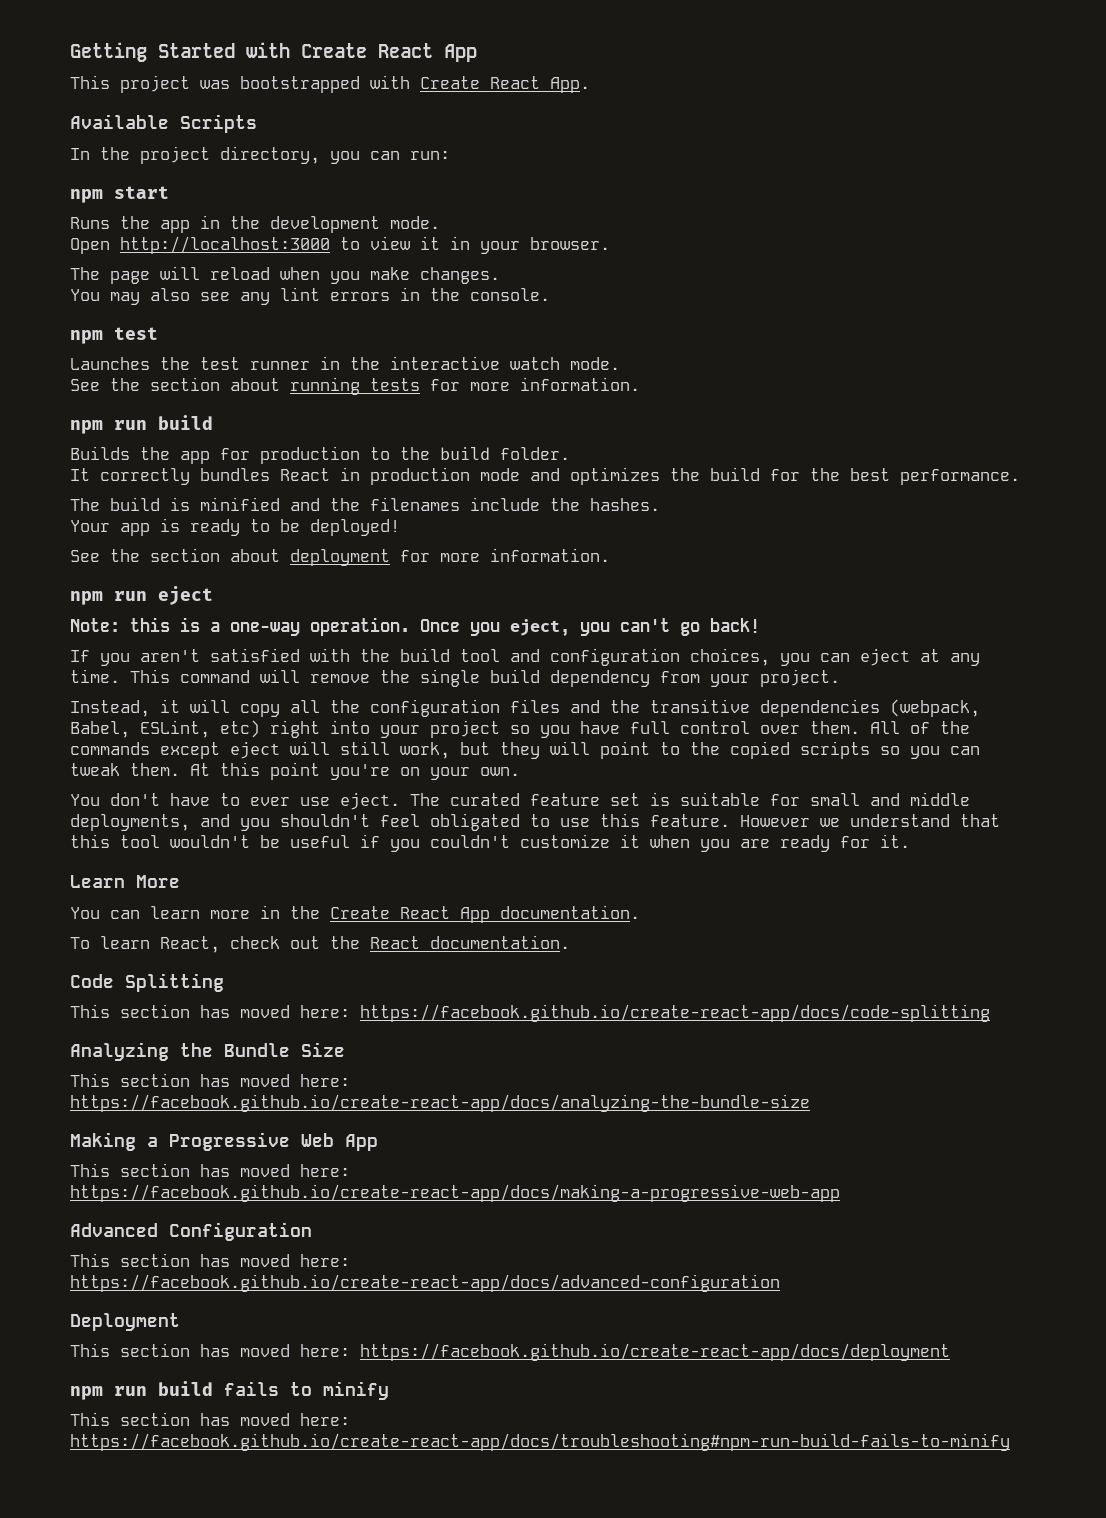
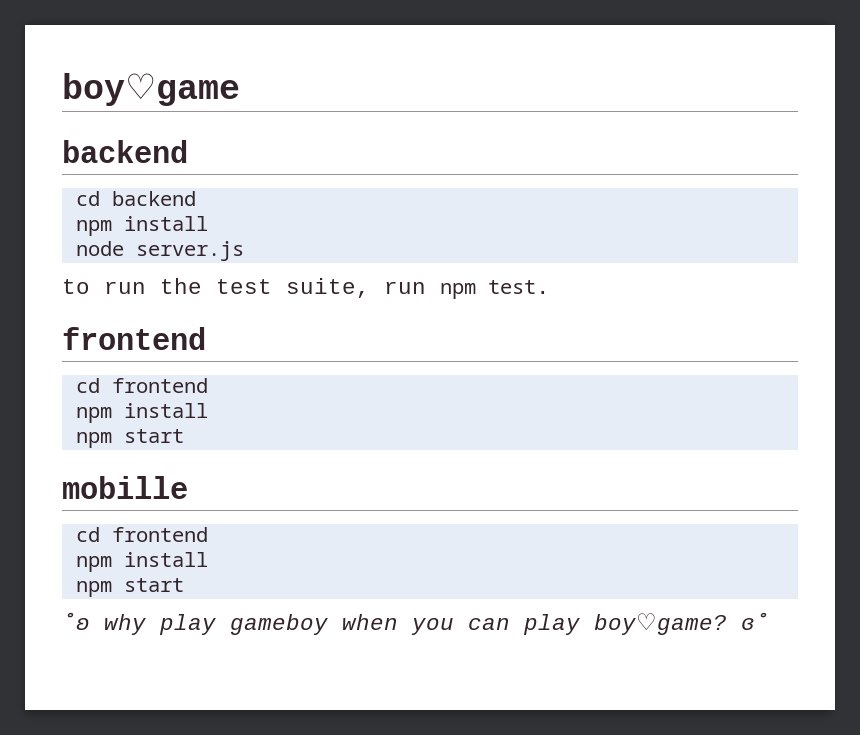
- Getting Started with Create React App
- This project was bootstrapped with Create React App.
- Available Scripts
- In the project directory, you can run:
+ boy♡game
+ backend
+ cd backend
+ npm install
+ node server.js
+ to run the test suite, run npm test.
+ frontend
+ cd frontend
+ npm install
  npm start
- Runs the app in the development mode.
- Open http://localhost:3000 to view it in your browser.
- The page will reload when you make changes.
- You may also see any lint errors in the console.
- npm test
- Launches the test runner in the interactive watch mode.
- See the section about running tests for more information.
- npm run build
- Builds the app for production to the build folder.
- It correctly bundles React in production mode and optimizes the build for the best performance.
- The build is minified and the filenames include the hashes.
- Your app is ready to be deployed!
- See the section about deployment for more information.
- npm run eject
- Note: this is a one-way operation. Once you eject, you can't go back!
- If you aren't satisfied with the build tool and configuration choices, you can eject at any time. This command will remove the single build dependency from your project.
- Instead, it will copy all the configuration files and the transitive dependencies (webpack, Babel, ESLint, etc) right into your project so you have full control over them. All of the commands except eject will still work, but they will point to the copied scripts so you can tweak them. At this point you're on your own.
- You don't have to ever use eject. The curated feature set is suitable for small and middle deployments, and you shouldn't feel obligated to use this feature. However we understand that this tool wouldn't be useful if you couldn't customize it when you are ready for it.
- Learn More
- You can learn more in the Create React App documentation.
- To learn React, check out the React documentation.
- Code Splitting
- This section has moved here: https://facebook.github.io/create-react-app/docs/code-splitting
- Analyzing the Bundle Size
- This section has moved here: https://facebook.github.io/create-react-app/docs/analyzing-the-bundle-size
- Making a Progressive Web App
- This section has moved here: https://facebook.github.io/create-react-app/docs/making-a-progressive-web-app
- Advanced Configuration
- This section has moved here: https://facebook.github.io/create-react-app/docs/advanced-configuration
- Deployment
- This section has moved here: https://facebook.github.io/create-react-app/docs/deployment
- npm run build fails to minify
- This section has moved here: https://facebook.github.io/create-react-app/docs/troubleshooting#npm-run-build-fails-to-minify
+ mobille
+ cd frontend
+ npm install
+ npm start
+ ˚ʚ why play gameboy when you can play boy♡game? ɞ˚

